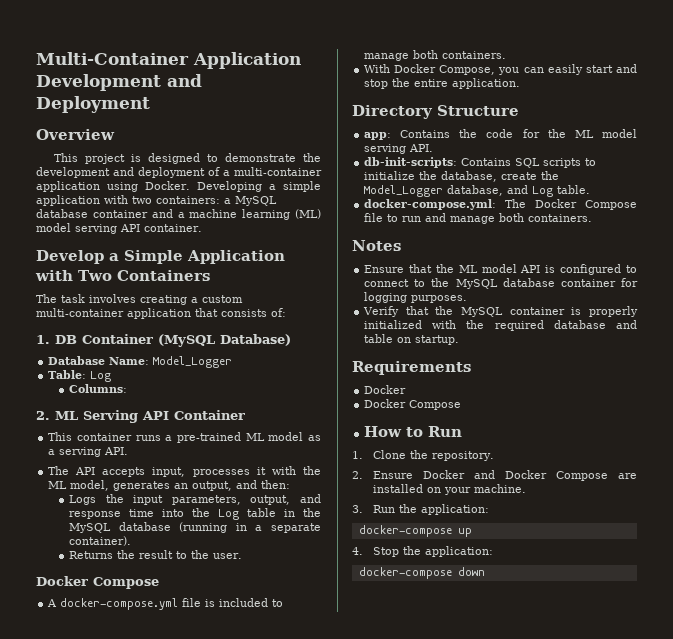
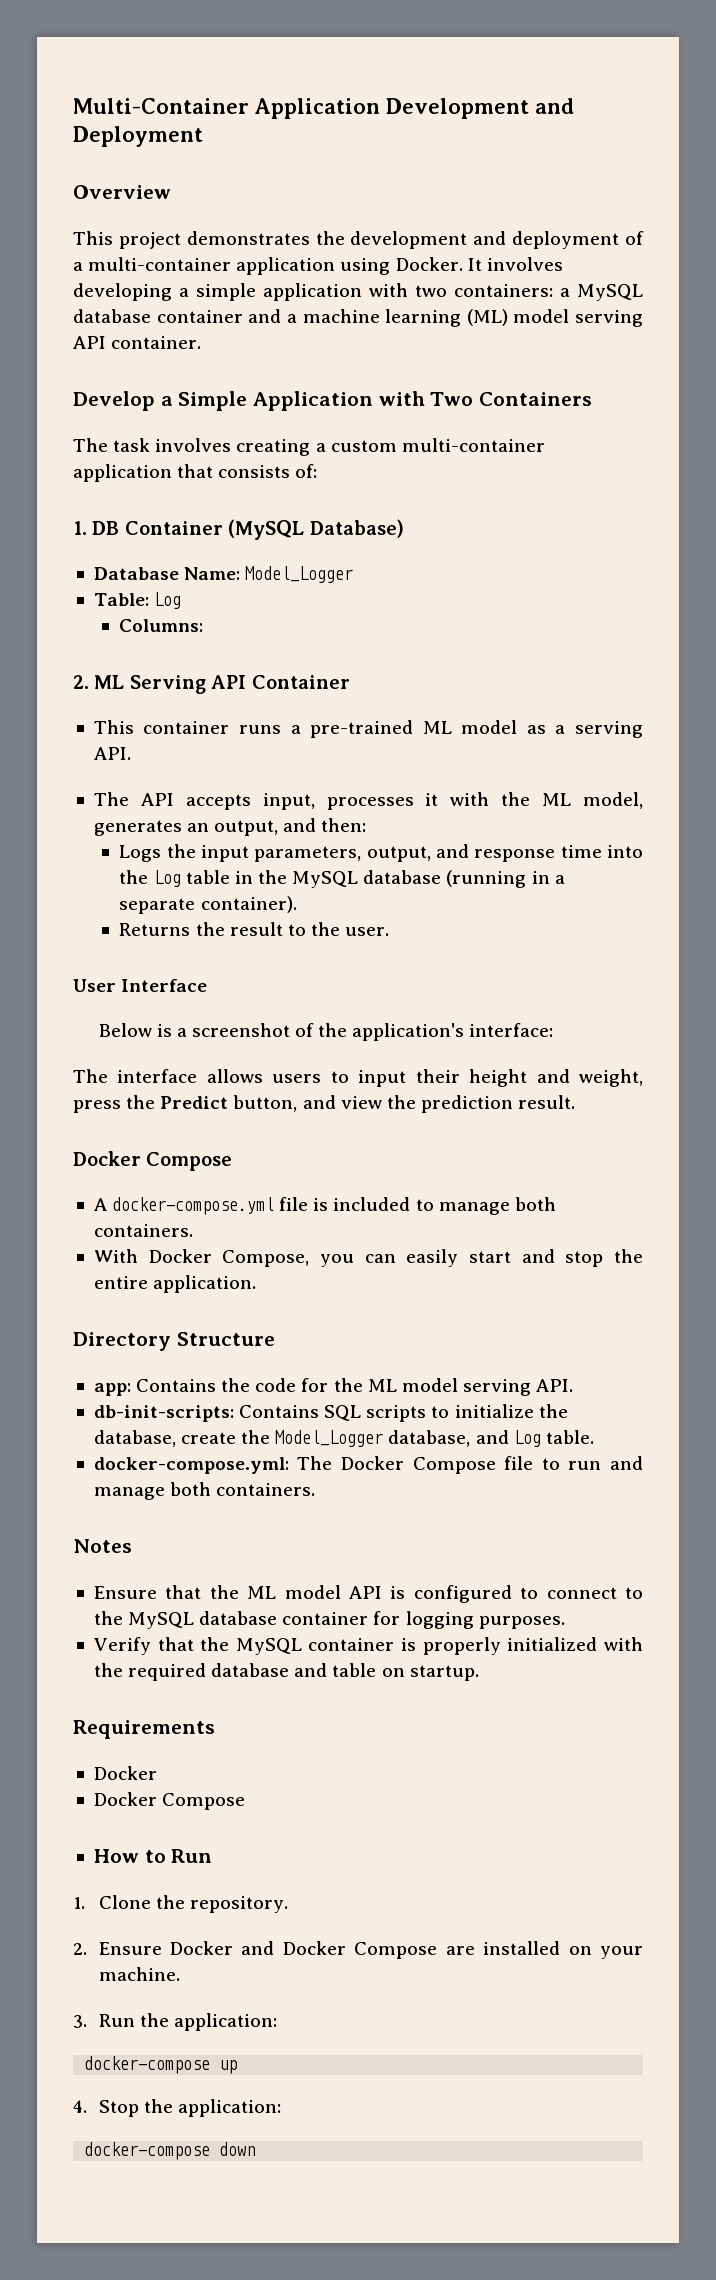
- This project is designed to demonstrate the development and deployment of a multi-container application using Docker.
+ This project demonstrates the development and deployment of a multi-container application using Docker.
- Developing a simple application with two containers: a MySQL database container and a machine learning (ML) model serving API container.
+ It involves developing a simple application with two containers: a MySQL database container and a machine learning (ML) model serving API container.
+ User Interface
+ Below is a screenshot of the application's interface:
+ The interface allows users to input their height and weight, press the Predict button, and view the prediction result.

